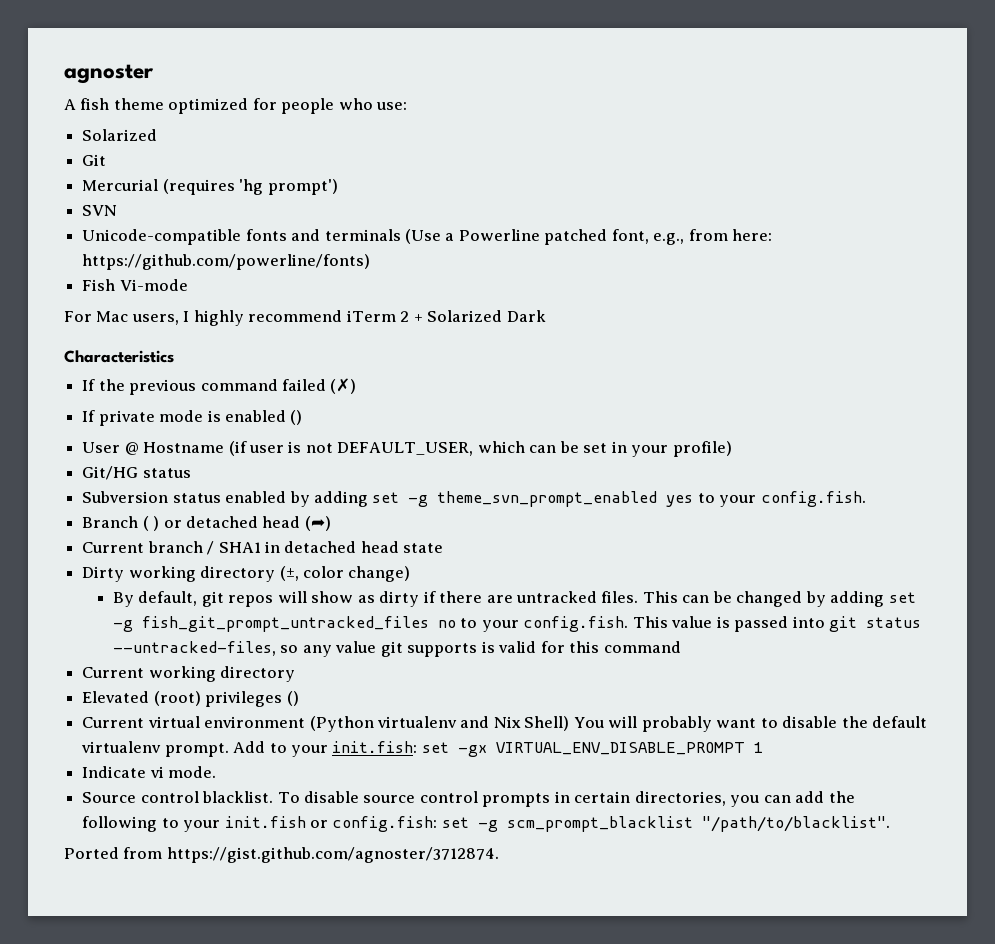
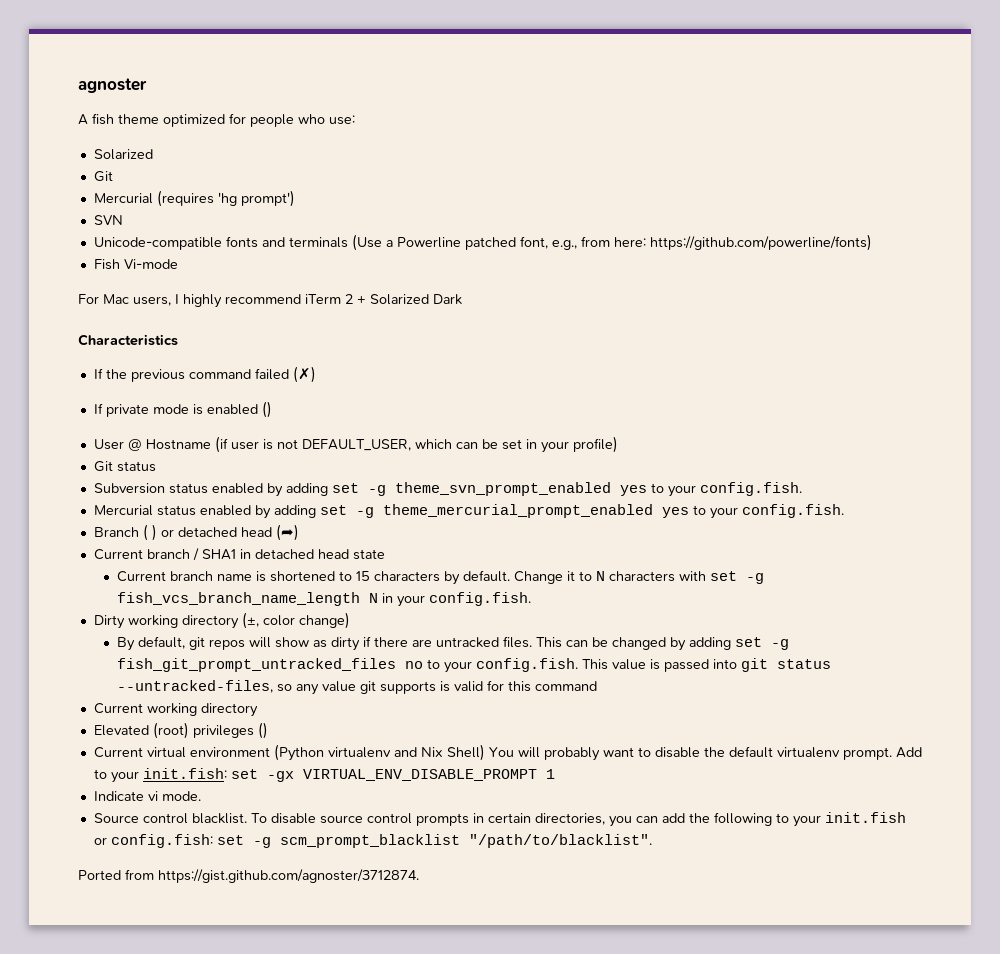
- Git/HG status
+ Git status
+ Mercurial status enabled by adding set -g theme_mercurial_prompt_enabled yes to your config.fish.
+ Current branch name is shortened to 15 characters by default. Change it to N characters with set -g fish_vcs_branch_name_length N in your config.fish.

